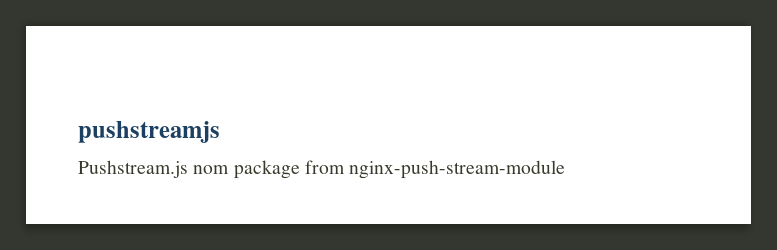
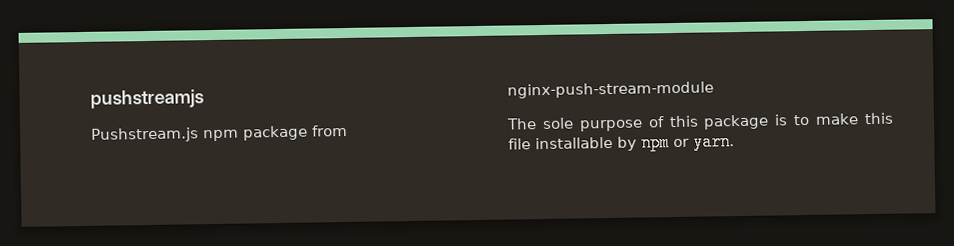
- Pushstream.js nom package from nginx-push-stream-module
+ Pushstream.js npm package from nginx-push-stream-module
+ The sole purpose of this package is to make this file installable by npm or yarn.

